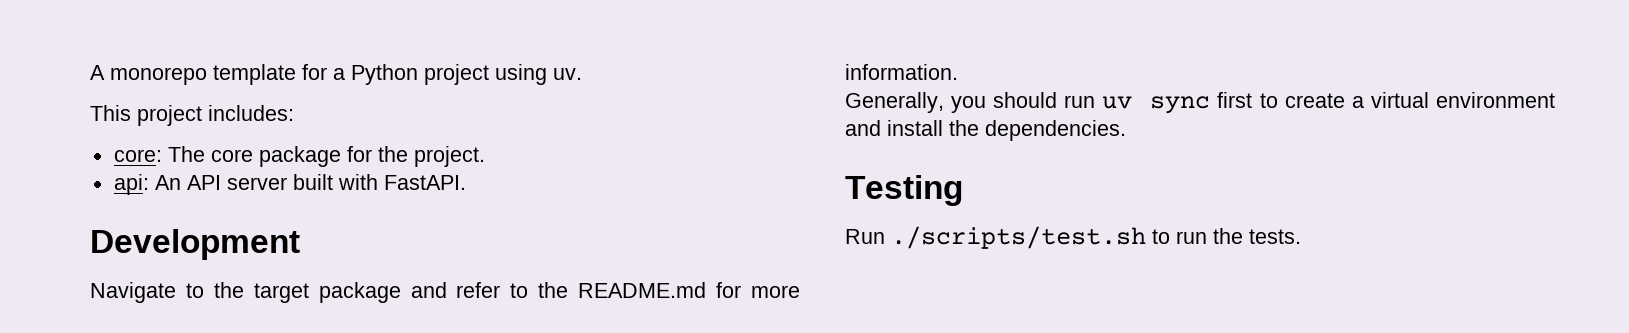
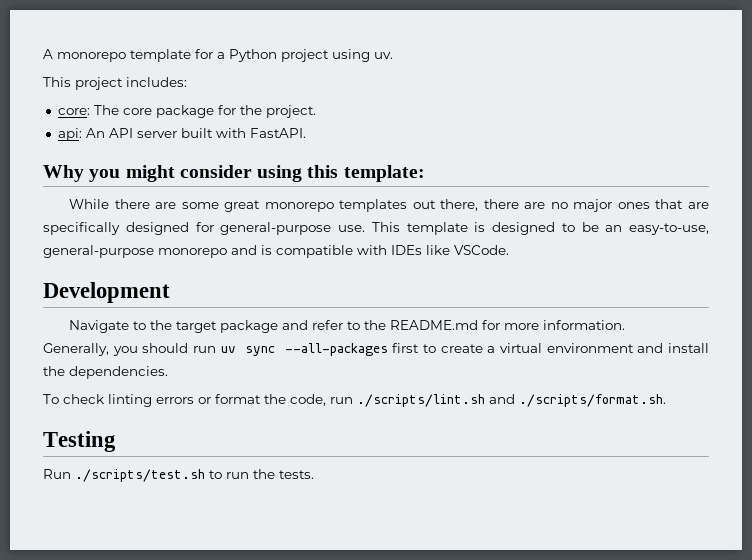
+ Why you might consider using this template:
+ While there are some great monorepo templates out there, there are no major ones that are specifically designed for general-purpose use. This template is designed to be an easy-to-use, general-purpose monorepo and is compatible with IDEs like VSCode.
- Generally, you should run uv sync first to create a virtual environment and install the dependencies.
+ Generally, you should run uv sync --all-packages first to create a virtual environment and install the dependencies.
+ To check linting errors or format the code, run ./scripts/lint.sh and ./scripts/format.sh.

